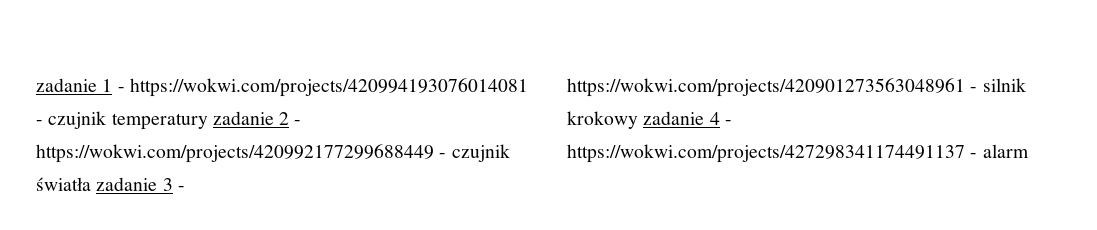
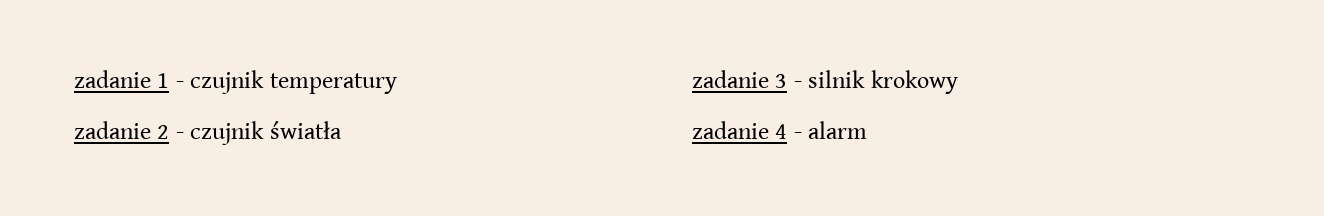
- zadanie 1 - https://wokwi.com/projects/420994193076014081 - czujnik temperatury zadanie 2 - https://wokwi.com/projects/420992177299688449 - czujnik światła zadanie 3 - https://wokwi.com/projects/420901273563048961 - silnik krokowy zadanie 4 - https://wokwi.com/projects/427298341174491137 - alarm
+ zadanie 1 - czujnik temperatury
+ zadanie 2 - czujnik światła
+ zadanie 3 - silnik krokowy
+ zadanie 4 - alarm

